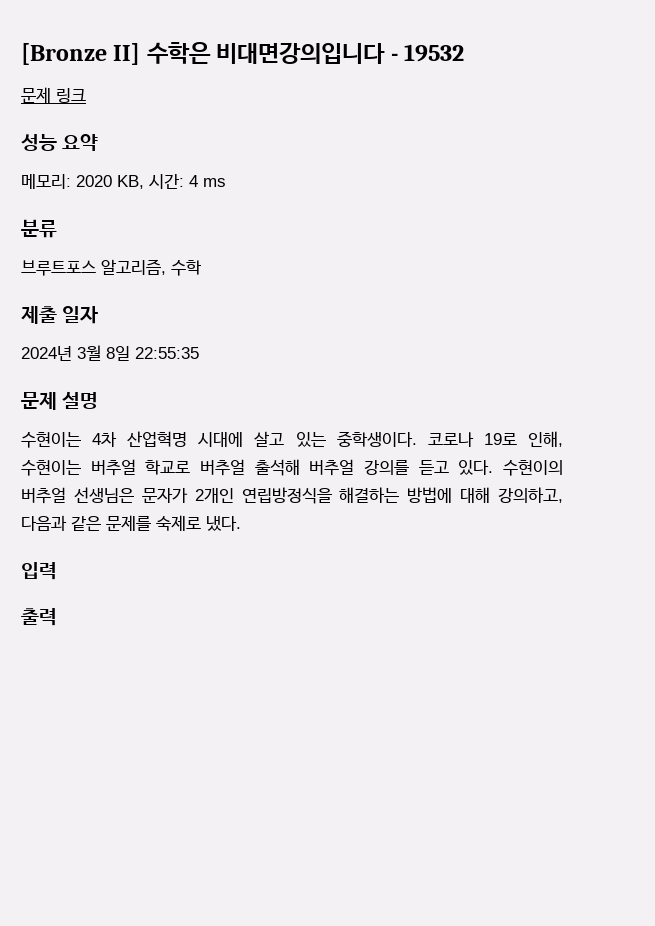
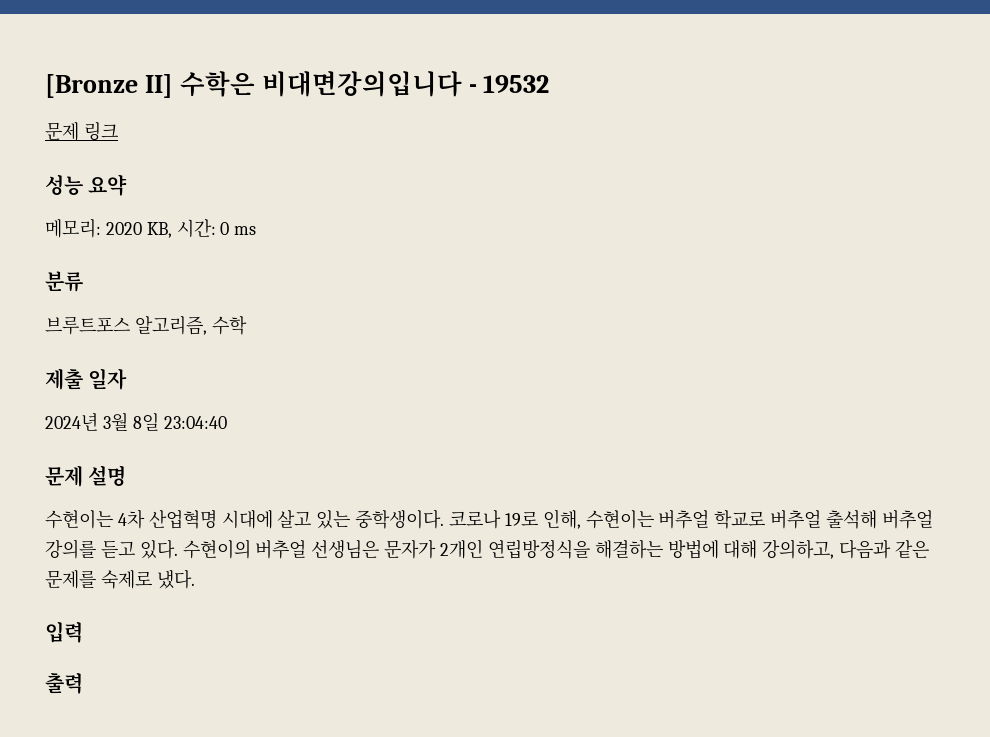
- 메모리: 2020 KB, 시간: 4 ms
+ 메모리: 2020 KB, 시간: 0 ms
- 2024년 3월 8일 22:55:35
+ 2024년 3월 8일 23:04:40

